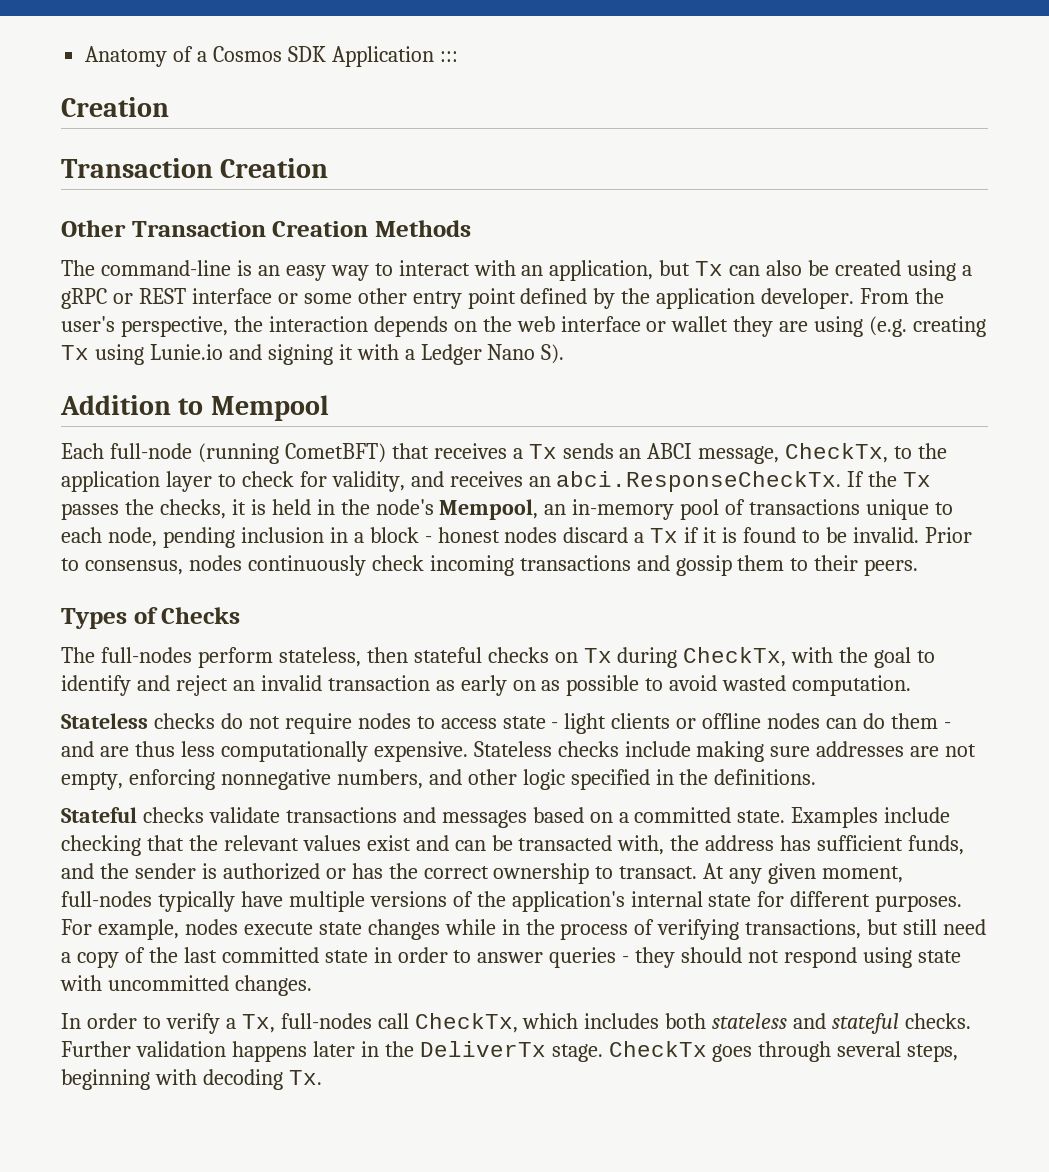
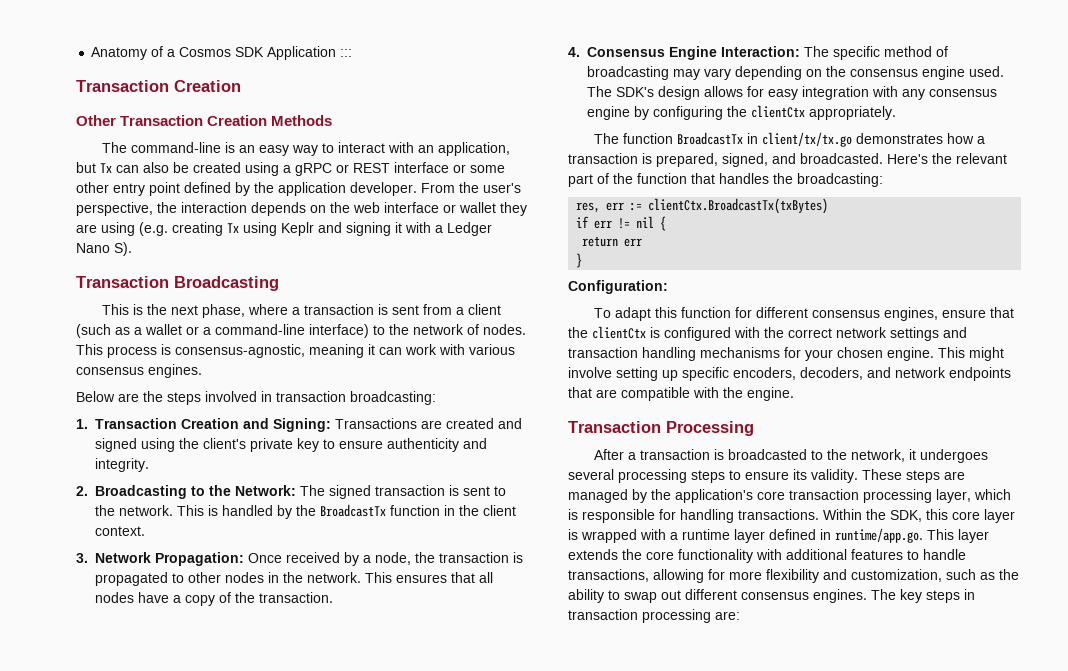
  Anatomy of a Cosmos SDK Application :::
- Creation
- From the user's perspective, the interaction depends on the web interface or wallet they are using (e.g. creating Tx using Lunie.io and signing it with a Ledger Nano S).
+ From the user's perspective, the interaction depends on the web interface or wallet they are using (e.g. creating Tx using Keplr and signing it with a Ledger Nano S).
- Addition to Mempool
- Each full-node (running CometBFT) that receives a Tx sends an ABCI message, CheckTx, to the application layer to check for validity, and receives an abci.ResponseCheckTx. If the Tx passes the checks, it is held in the node's Mempool, an in-memory pool of transactions unique to each node, pending inclusion in a block - honest nodes discard a Tx if it is found to be invalid. Prior to consensus, nodes continuously check incoming transactions and gossip them to their peers.
- Types of Checks
- The full-nodes perform stateless, then stateful checks on Tx during CheckTx, with the goal to identify and reject an invalid transaction as early on as possible to avoid wasted computation.
- Stateless checks do not require nodes to access state - light clients or offline nodes can do them - and are thus less computationally expensive. Stateless checks include making sure addresses are not empty, enforcing nonnegative numbers, and other logic specified in the definitions.
- Stateful checks validate transactions and messages based on a committed state. Examples include checking that the relevant values exist and can be transacted with, the address has sufficient funds, and the sender is authorized or has the correct ownership to transact. At any given moment, full-nodes typically have multiple versions of the application's internal state for different purposes. For example, nodes execute state changes while in the process of verifying transactions, but still need a copy of the last committed state in order to answer queries - they should not respond using state with uncommitted changes.
- In order to verify a Tx, full-nodes call CheckTx, which includes both stateless and stateful checks. Further validation happens later in the DeliverTx stage. CheckTx goes through several steps, beginning with decoding Tx.
+ Transaction Broadcasting
+ This is the next phase, where a transaction is sent from a client (such as a wallet or a command-line interface) to the network of nodes. This process is consensus-agnostic, meaning it can work with various consensus engines.
+ Below are the steps involved in transaction broadcasting:
+ 1. Transaction Creation and Signing: Transactions are created and signed using the client's private key to ensure authenticity and integrity.
+ 2. Broadcasting to the Network: The signed transaction is sent to the network. This is handled by the BroadcastTx function in the client context.
+ 3. Network Propagation: Once received by a node, the transaction is propagated to other nodes in the network. This ensures that all nodes have a copy of the transaction.
+ 4. Consensus Engine Interaction: The specific method of broadcasting may vary depending on the consensus engine used. The SDK's design allows for easy integration with any consensus engine by configuring the clientCtx appropriately.
+ The function BroadcastTx in client/tx/tx.go demonstrates how a transaction is prepared, signed, and broadcasted. Here's the relevant part of the function that handles the broadcasting:
+ res, err := clientCtx.BroadcastTx(txBytes)
+ if err != nil {
+ return err
+ }
+ Configuration:
+ To adapt this function for different consensus engines, ensure that the clientCtx is configured with the correct network settings and transaction handling mechanisms for your chosen engine. This might involve setting up specific encoders, decoders, and network endpoints that are compatible with the engine.
+ Transaction Processing
+ After a transaction is broadcasted to the network, it undergoes several processing steps to ensure its validity. These steps are managed by the application's core transaction processing layer, which is responsible for handling transactions. Within the SDK, this core layer is wrapped with a runtime layer defined in runtime/app.go. This layer extends the core functionality with additional features to handle transactions, allowing for more flexibility and customization, such as the ability to swap out different consensus engines. The key steps in transaction processing are:

